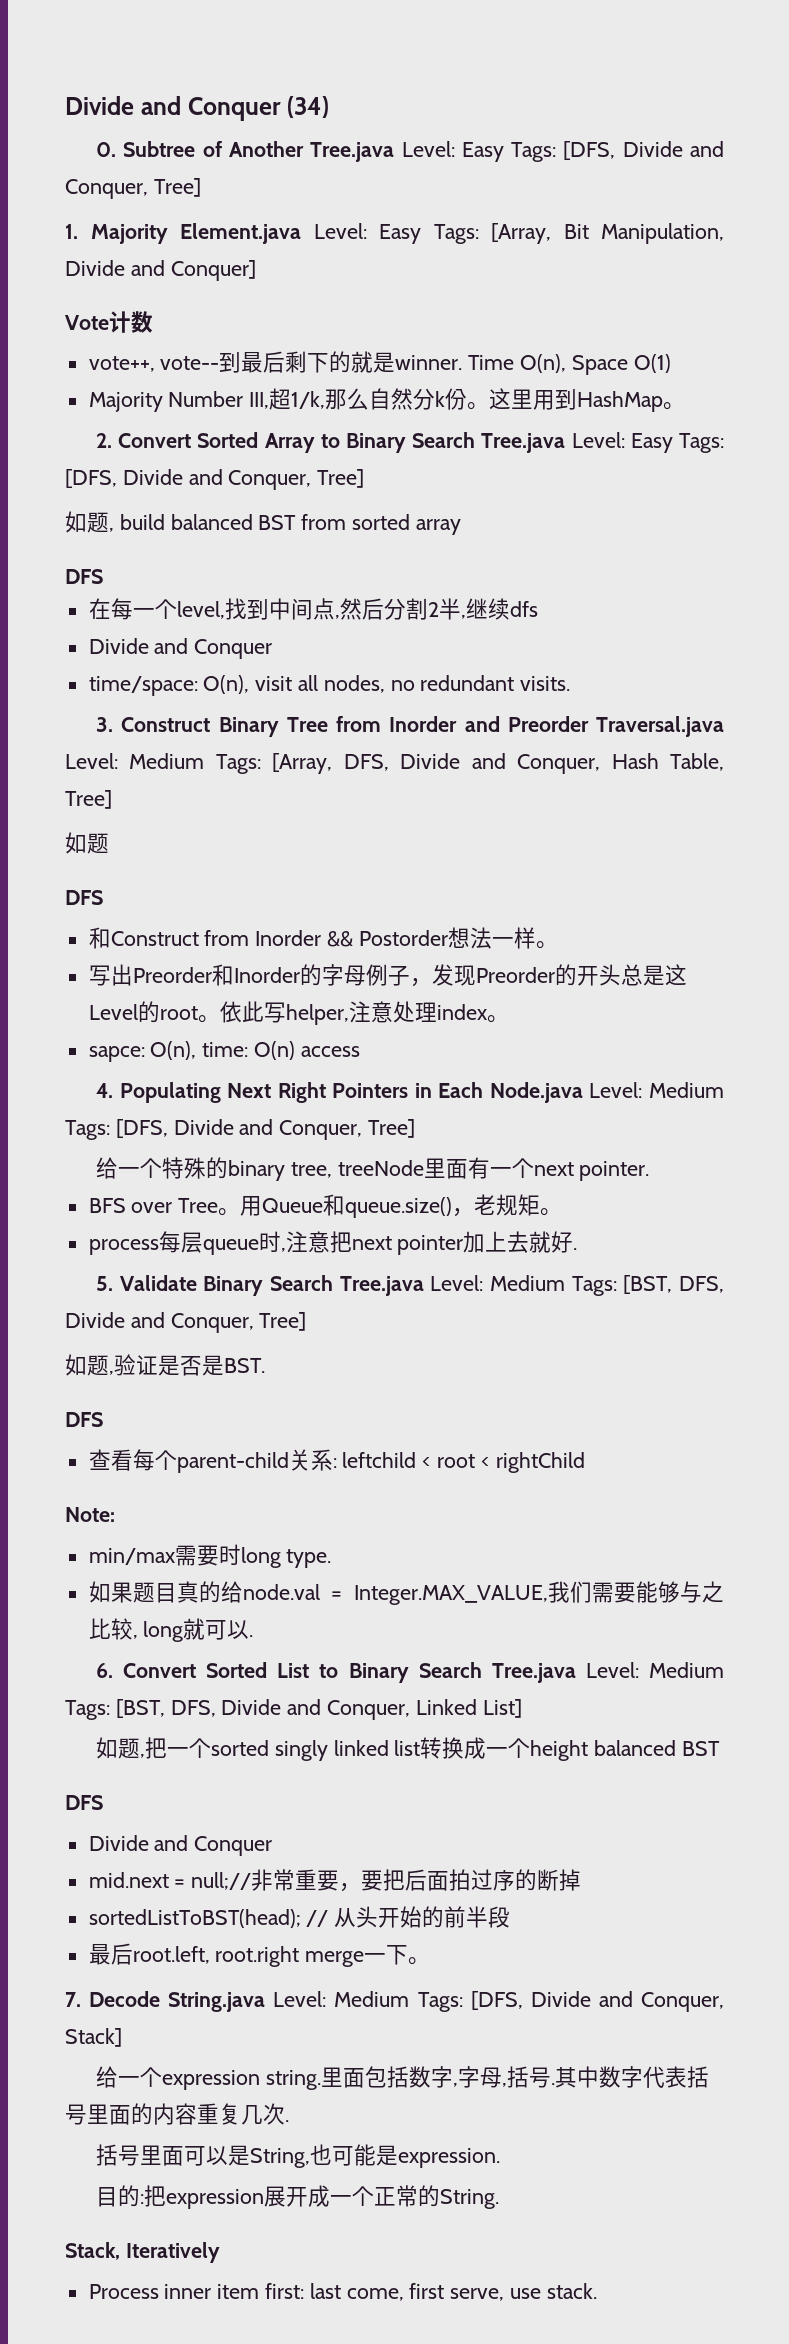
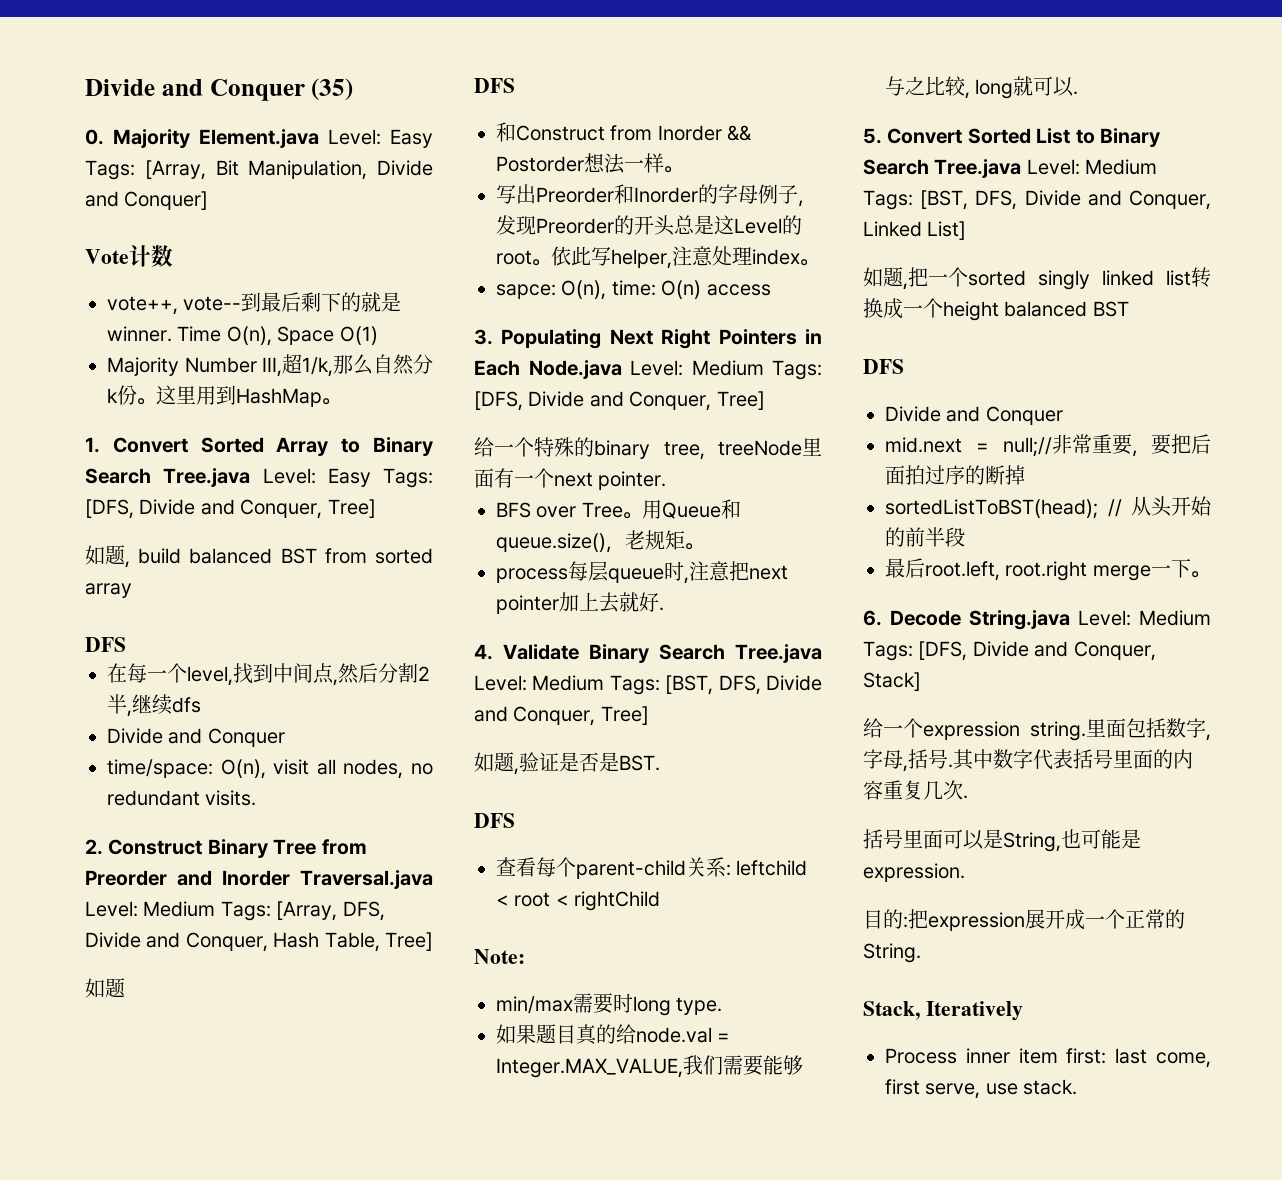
- Divide and Conquer (34)
+ Divide and Conquer (35)
- 0. Subtree of Another Tree.java Level: Easy Tags: [DFS, Divide and Conquer, Tree]
- 1. Majority Element.java Level: Easy Tags: [Array, Bit Manipulation, Divide and Conquer]
+ 0. Majority Element.java Level: Easy Tags: [Array, Bit Manipulation, Divide and Conquer]
- 2. Convert Sorted Array to Binary Search Tree.java Level: Easy Tags: [DFS, Divide and Conquer, Tree]
+ 1. Convert Sorted Array to Binary Search Tree.java Level: Easy Tags: [DFS, Divide and Conquer, Tree]
- 3. Construct Binary Tree from Inorder and Preorder Traversal.java Level: Medium Tags: [Array, DFS, Divide and Conquer, Hash Table, Tree]
+ 2. Construct Binary Tree from Preorder and Inorder Traversal.java Level: Medium Tags: [Array, DFS, Divide and Conquer, Hash Table, Tree]
- 4. Populating Next Right Pointers in Each Node.java Level: Medium Tags: [DFS, Divide and Conquer, Tree]
+ 3. Populating Next Right Pointers in Each Node.java Level: Medium Tags: [DFS, Divide and Conquer, Tree]
- 5. Validate Binary Search Tree.java Level: Medium Tags: [BST, DFS, Divide and Conquer, Tree]
+ 4. Validate Binary Search Tree.java Level: Medium Tags: [BST, DFS, Divide and Conquer, Tree]
- 6. Convert Sorted List to Binary Search Tree.java Level: Medium Tags: [BST, DFS, Divide and Conquer, Linked List]
+ 5. Convert Sorted List to Binary Search Tree.java Level: Medium Tags: [BST, DFS, Divide and Conquer, Linked List]
- 7. Decode String.java Level: Medium Tags: [DFS, Divide and Conquer, Stack]
+ 6. Decode String.java Level: Medium Tags: [DFS, Divide and Conquer, Stack]

